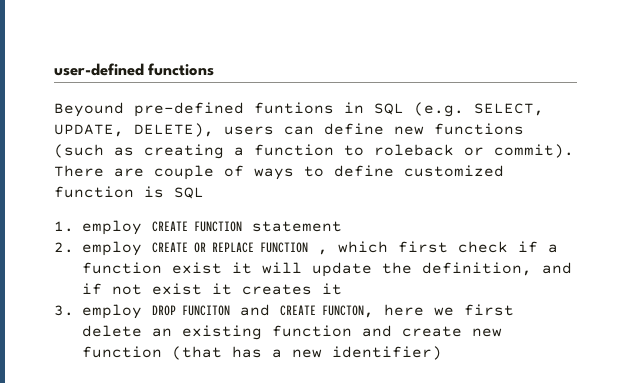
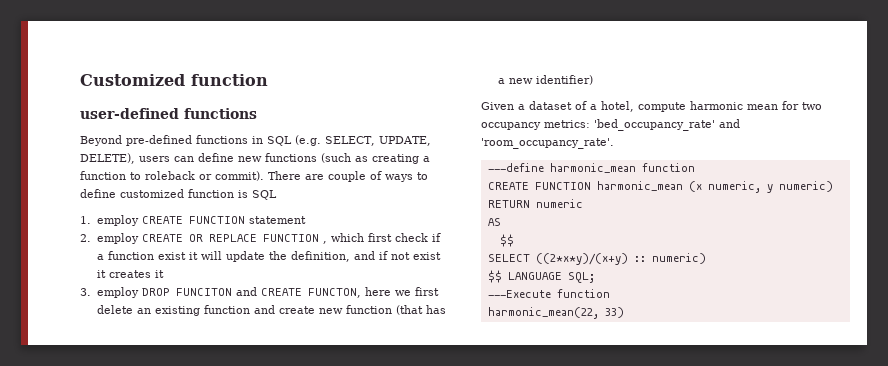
+ Customized function
- Beyound pre-defined funtions in SQL (e.g. SELECT, UPDATE, DELETE), users can define new functions (such as creating a function to roleback or commit).
+ Beyond pre-defined functions in SQL (e.g. SELECT, UPDATE, DELETE), users can define new functions (such as creating a function to roleback or commit).
+ Given a dataset of a hotel, compute harmonic mean for two occupancy metrics: 'bed_occupancy_rate' and 'room_occupancy_rate'.
+ ---define harmonic_mean function
+ CREATE FUNCTION harmonic_mean (x numeric, y numeric) RETURN numeric
+ AS
+ $$
+ SELECT ((2*x*y)/(x+y) :: numeric)
+ $$ LANGUAGE SQL;
+ ---Execute function
+ harmonic_mean(22, 33)

